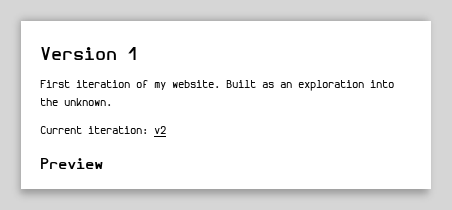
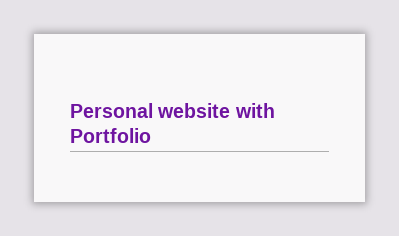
- Version 1
- First iteration of my website. Built as an exploration into the unknown.
- Current iteration: v2
- Preview
+ Personal website with Portfolio

